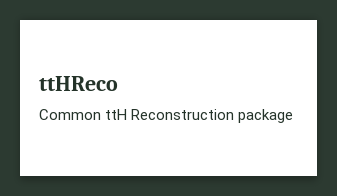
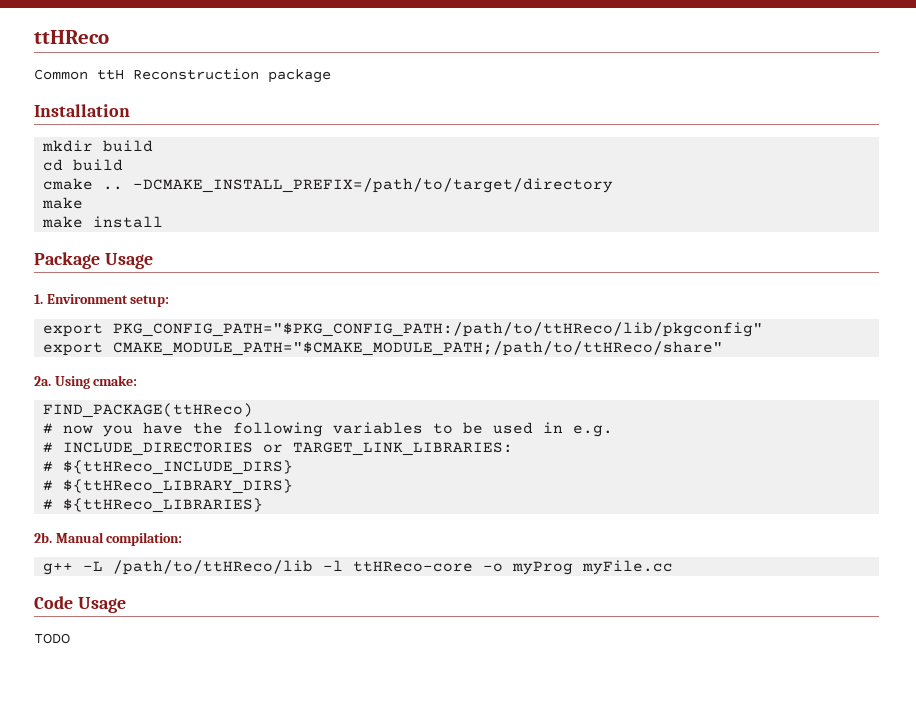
+ Installation
+ mkdir build
+ cd build
+ cmake .. -DCMAKE_INSTALL_PREFIX=/path/to/target/directory
+ make
+ make install
+ Package Usage
+ 1. Environment setup:
+ export PKG_CONFIG_PATH="$PKG_CONFIG_PATH:/path/to/ttHReco/lib/pkgconfig"
+ export CMAKE_MODULE_PATH="$CMAKE_MODULE_PATH;/path/to/ttHReco/share"
+ 2a. Using cmake:
+ FIND_PACKAGE(ttHReco)
+ # now you have the following variables to be used in e.g.
+ # INCLUDE_DIRECTORIES or TARGET_LINK_LIBRARIES:
+ # ${ttHReco_INCLUDE_DIRS}
+ # ${ttHReco_LIBRARY_DIRS}
+ # ${ttHReco_LIBRARIES}
+ 2b. Manual compilation:
+ g++ -L /path/to/ttHReco/lib -l ttHReco-core -o myProg myFile.cc
+ Code Usage
+ TODO

